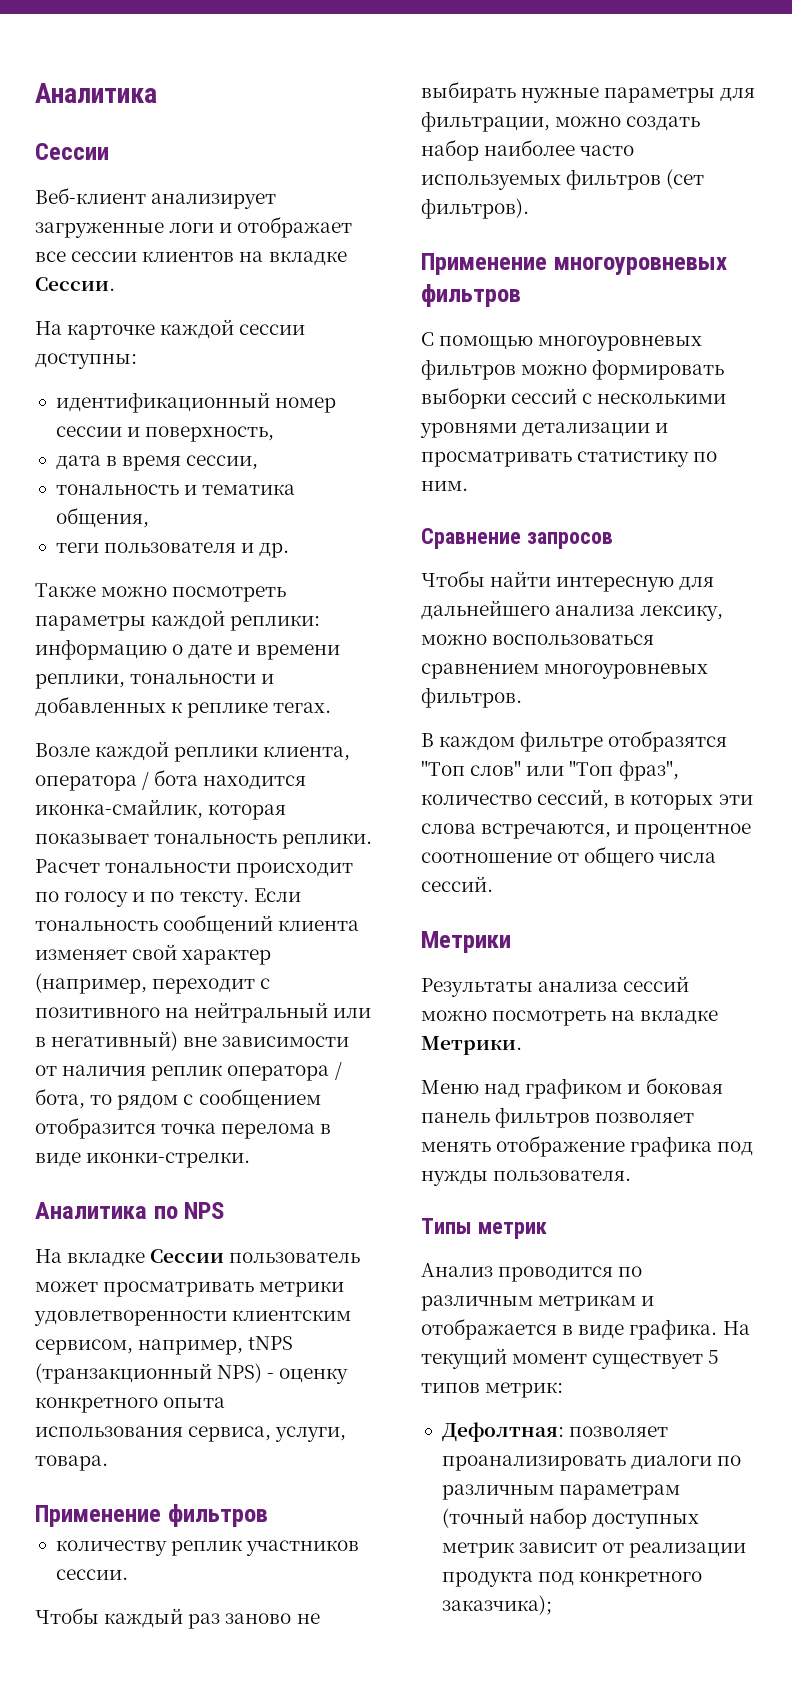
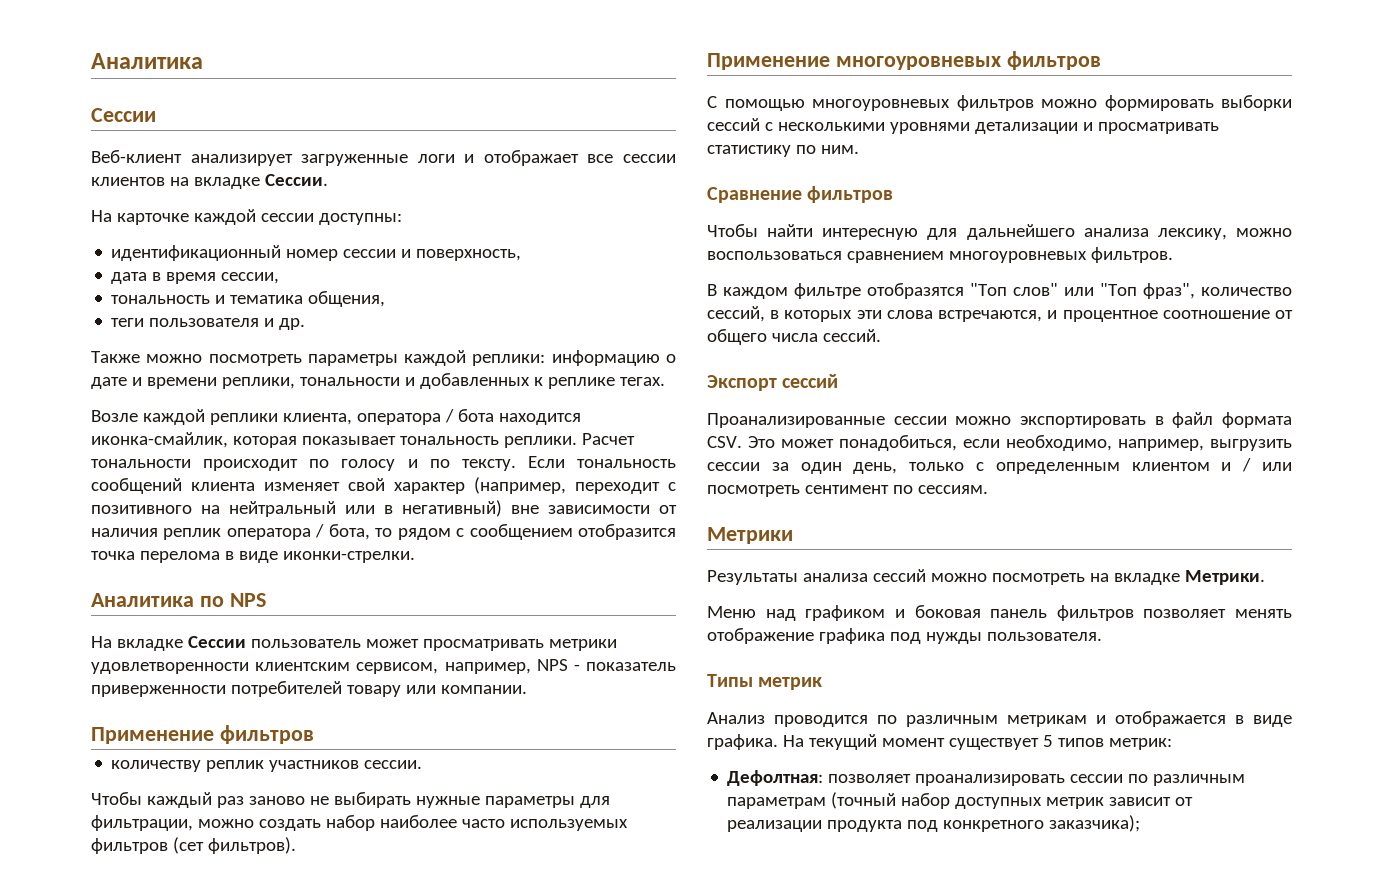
- На вкладке Сессии пользователь может просматривать метрики удовлетворенности клиентским сервисом, например, tNPS (транзакционный NPS) - оценку конкретного опыта использования сервиса, услуги, товара.
+ На вкладке Сессии пользователь может просматривать метрики удовлетворенности клиентским сервисом, например, NPS - показатель приверженности потребителей товару или компании.
- Сравнение запросов
+ Сравнение фильтров
+ Экспорт сессий
+ Проанализированные сессии можно экспортировать в файл формата CSV. Это может понадобиться, если необходимо, например, выгрузить сессии за один день, только с определенным клиентом и / или посмотреть сентимент по сессиям.
- Дефолтная: позволяет проанализировать диалоги по различным параметрам (точный набор доступных метрик зависит от реализации продукта под конкретного заказчика);
+ Дефолтная: позволяет проанализировать сессии по различным параметрам (точный набор доступных метрик зависит от реализации продукта под конкретного заказчика);

